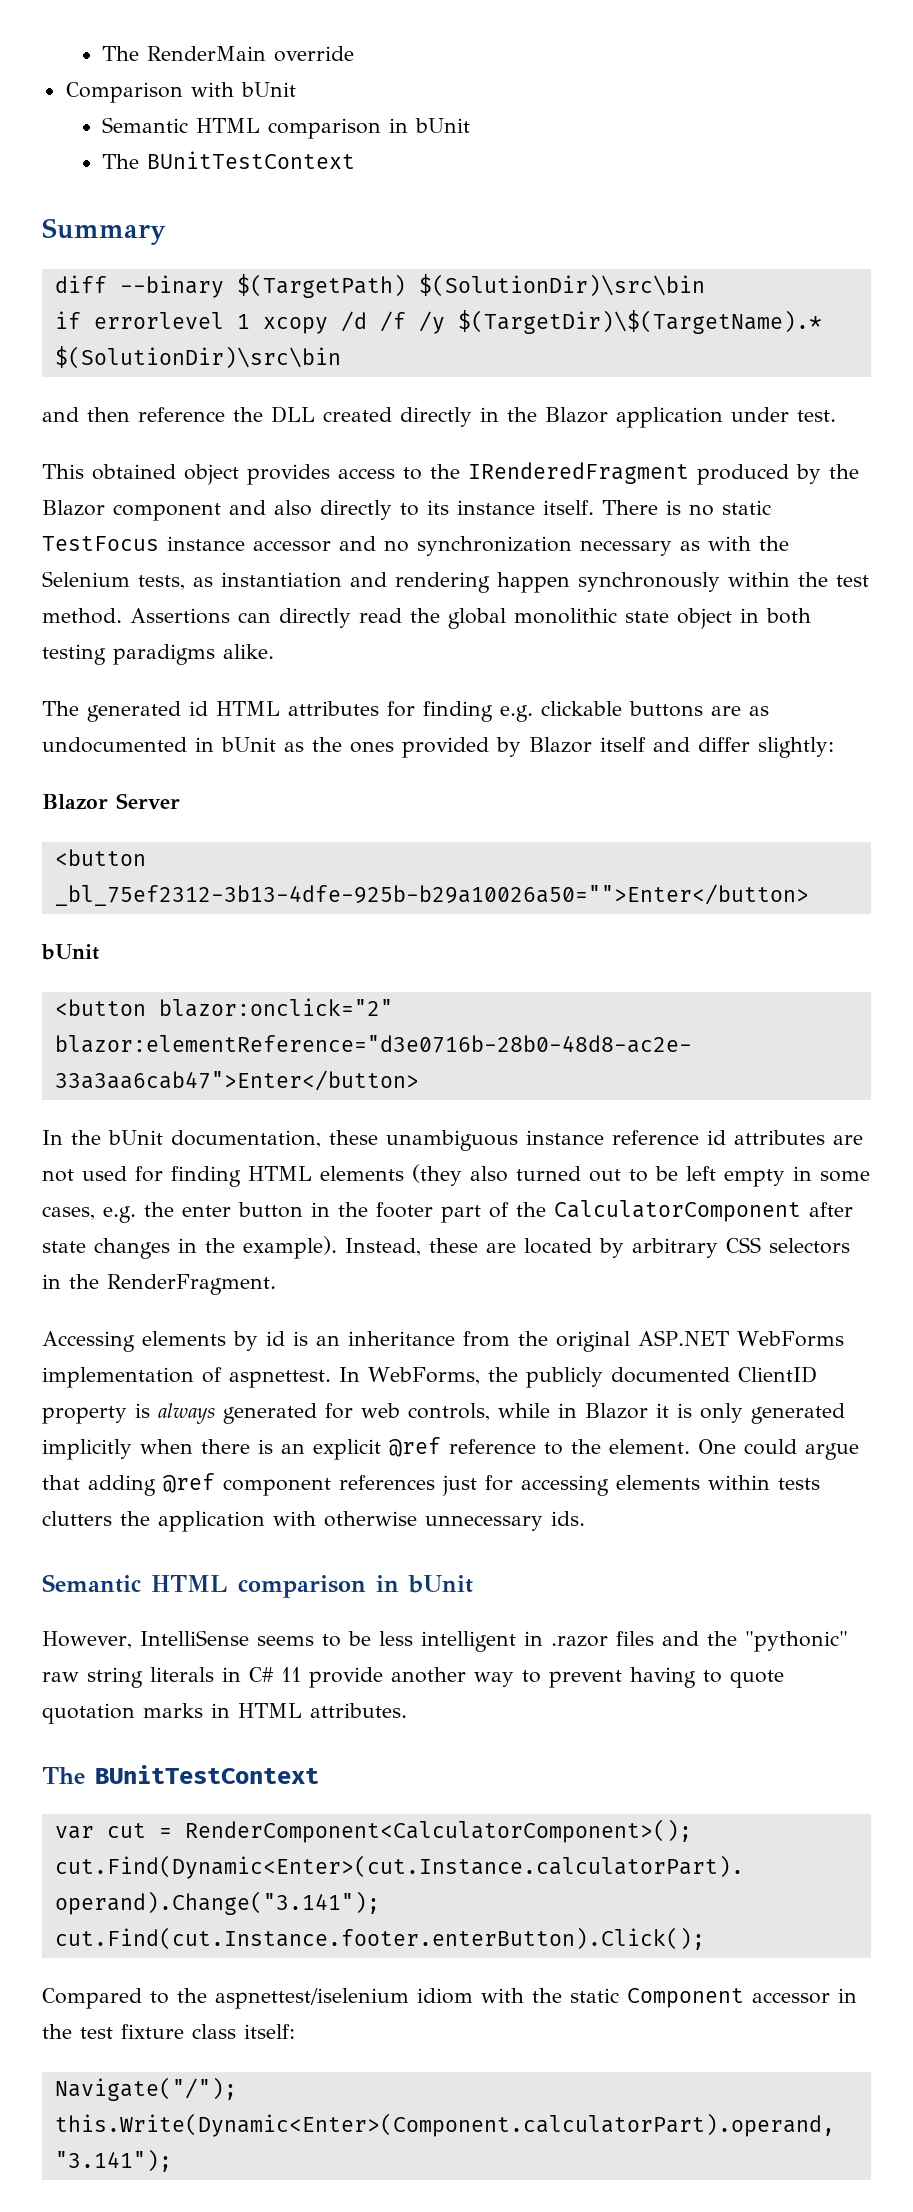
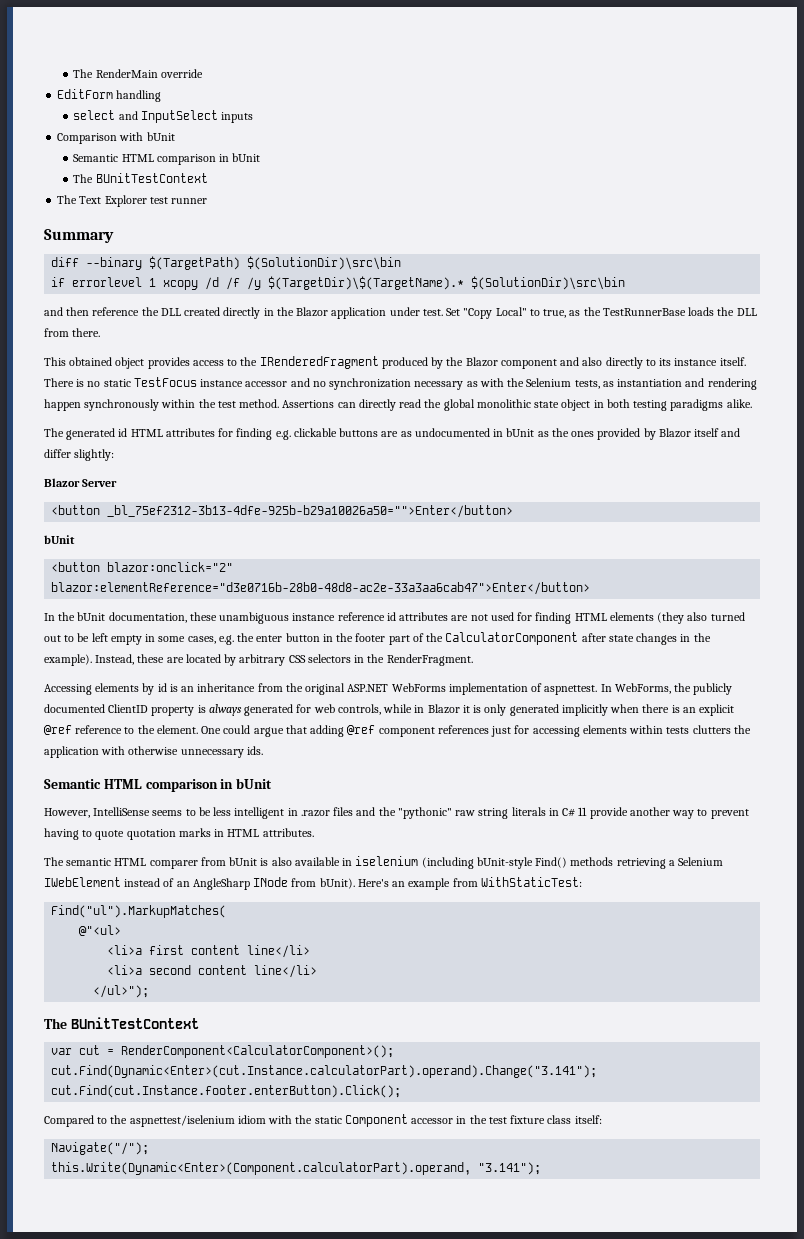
+ EditForm handling
+ select and InputSelect inputs
+ The Text Explorer test runner
+ Set "Copy Local" to true, as the TestRunnerBase loads the DLL from there.
+ The semantic HTML comparer from bUnit is also available in iselenium (including bUnit-style Find() methods retrieving a Selenium IWebElement instead of an AngleSharp INode from bUnit). Here's an example from WithStaticTest:
+ Find("ul").MarkupMatches(
+ @"<ul>
+ <li>a first content line</li>
+ <li>a second content line</li>
+ </ul>");

